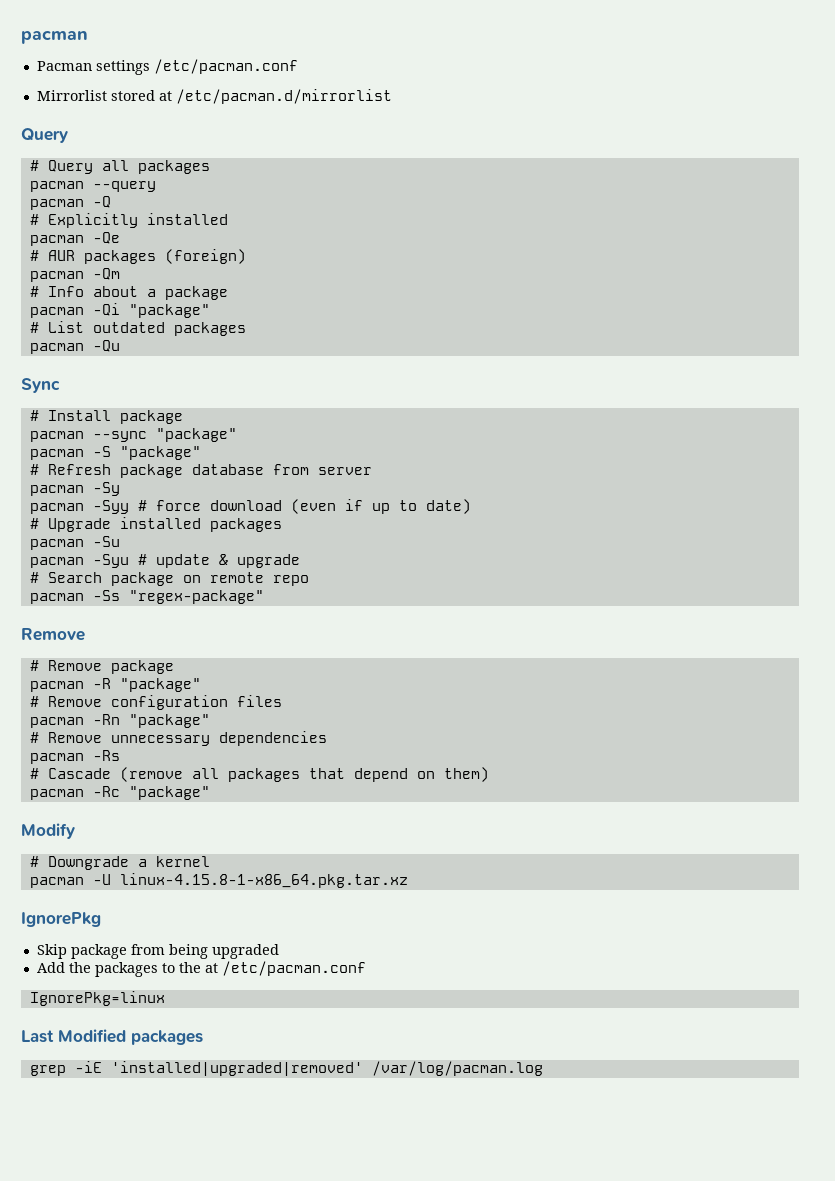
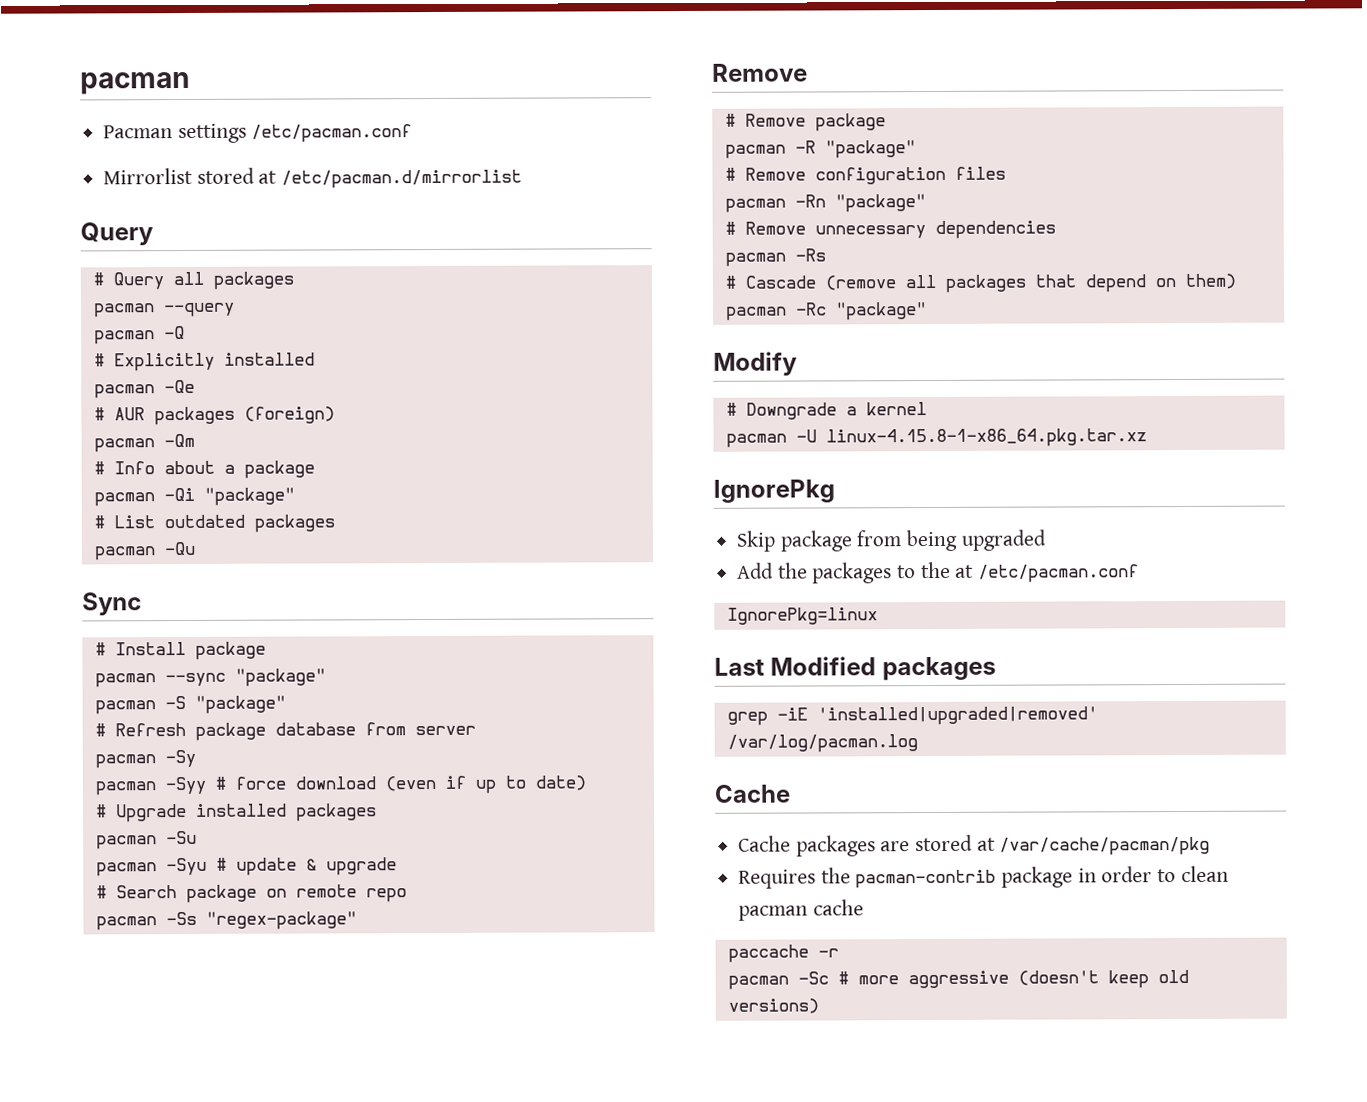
  grep -iE 'installed|upgraded|removed' /var/log/pacman.log
+ Cache
+ Cache packages are stored at /var/cache/pacman/pkg
+ Requires the pacman-contrib package in order to clean pacman cache
+ paccache -r
+ pacman -Sc # more aggressive (doesn't keep old versions)

